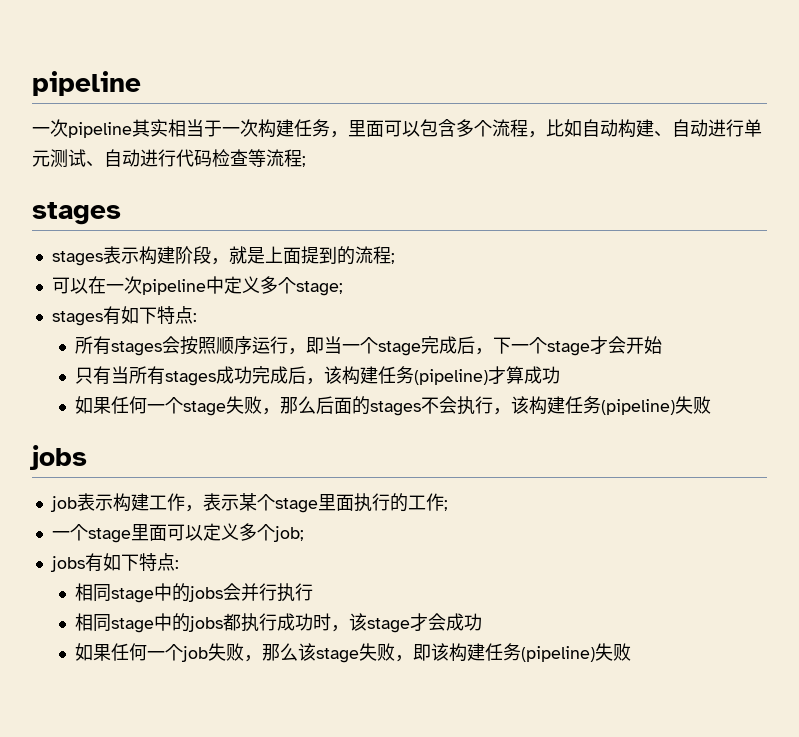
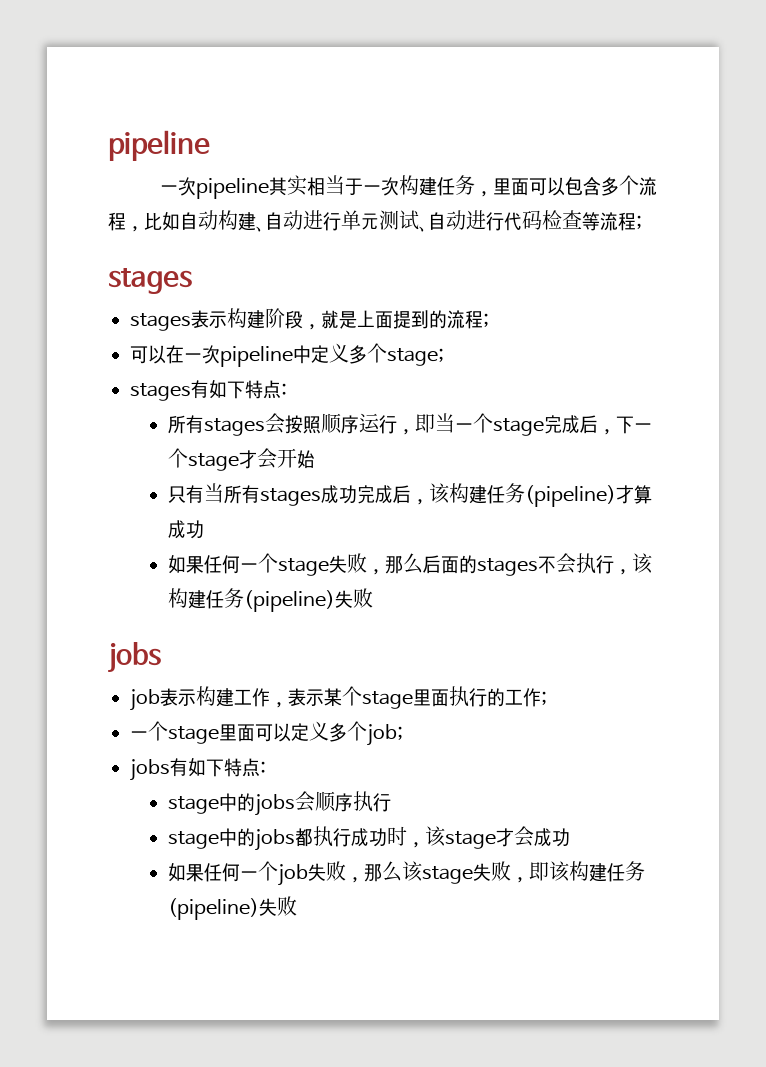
- 相同stage中的jobs会并行执行
+ stage中的jobs会顺序执行
- 相同stage中的jobs都执行成功时，该stage才会成功
+ stage中的jobs都执行成功时，该stage才会成功

